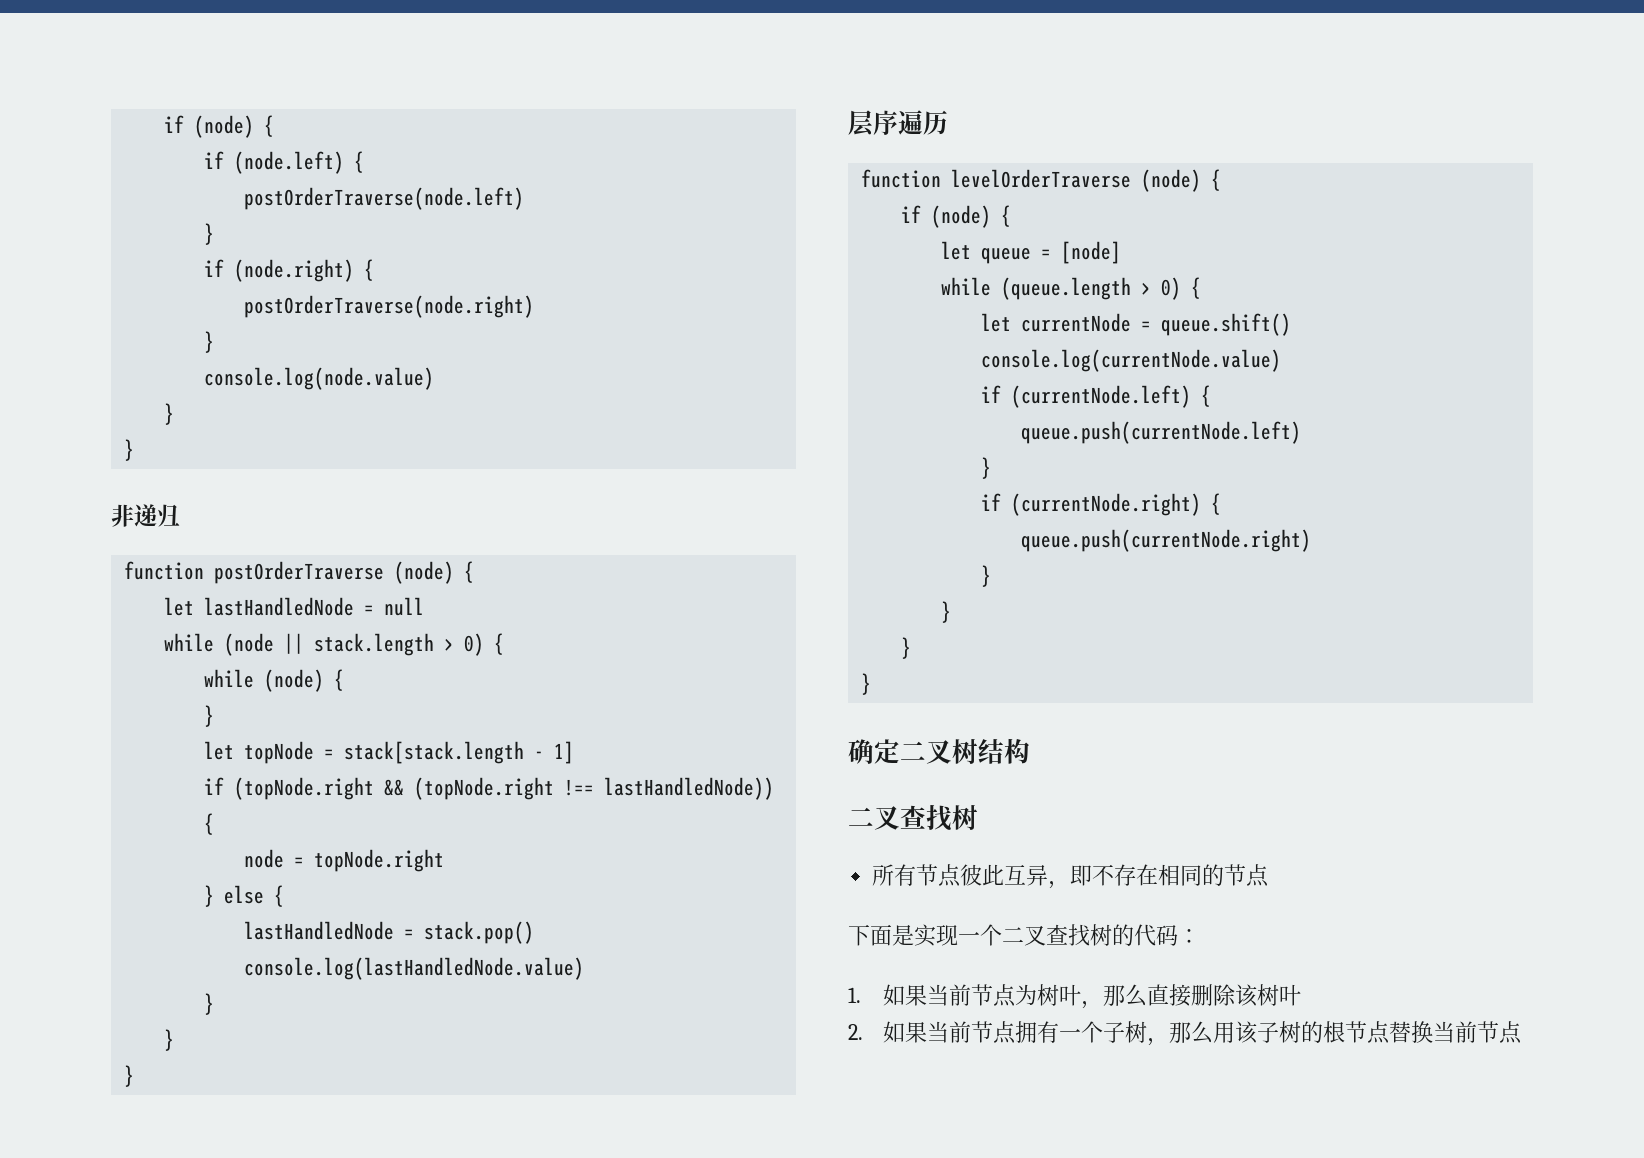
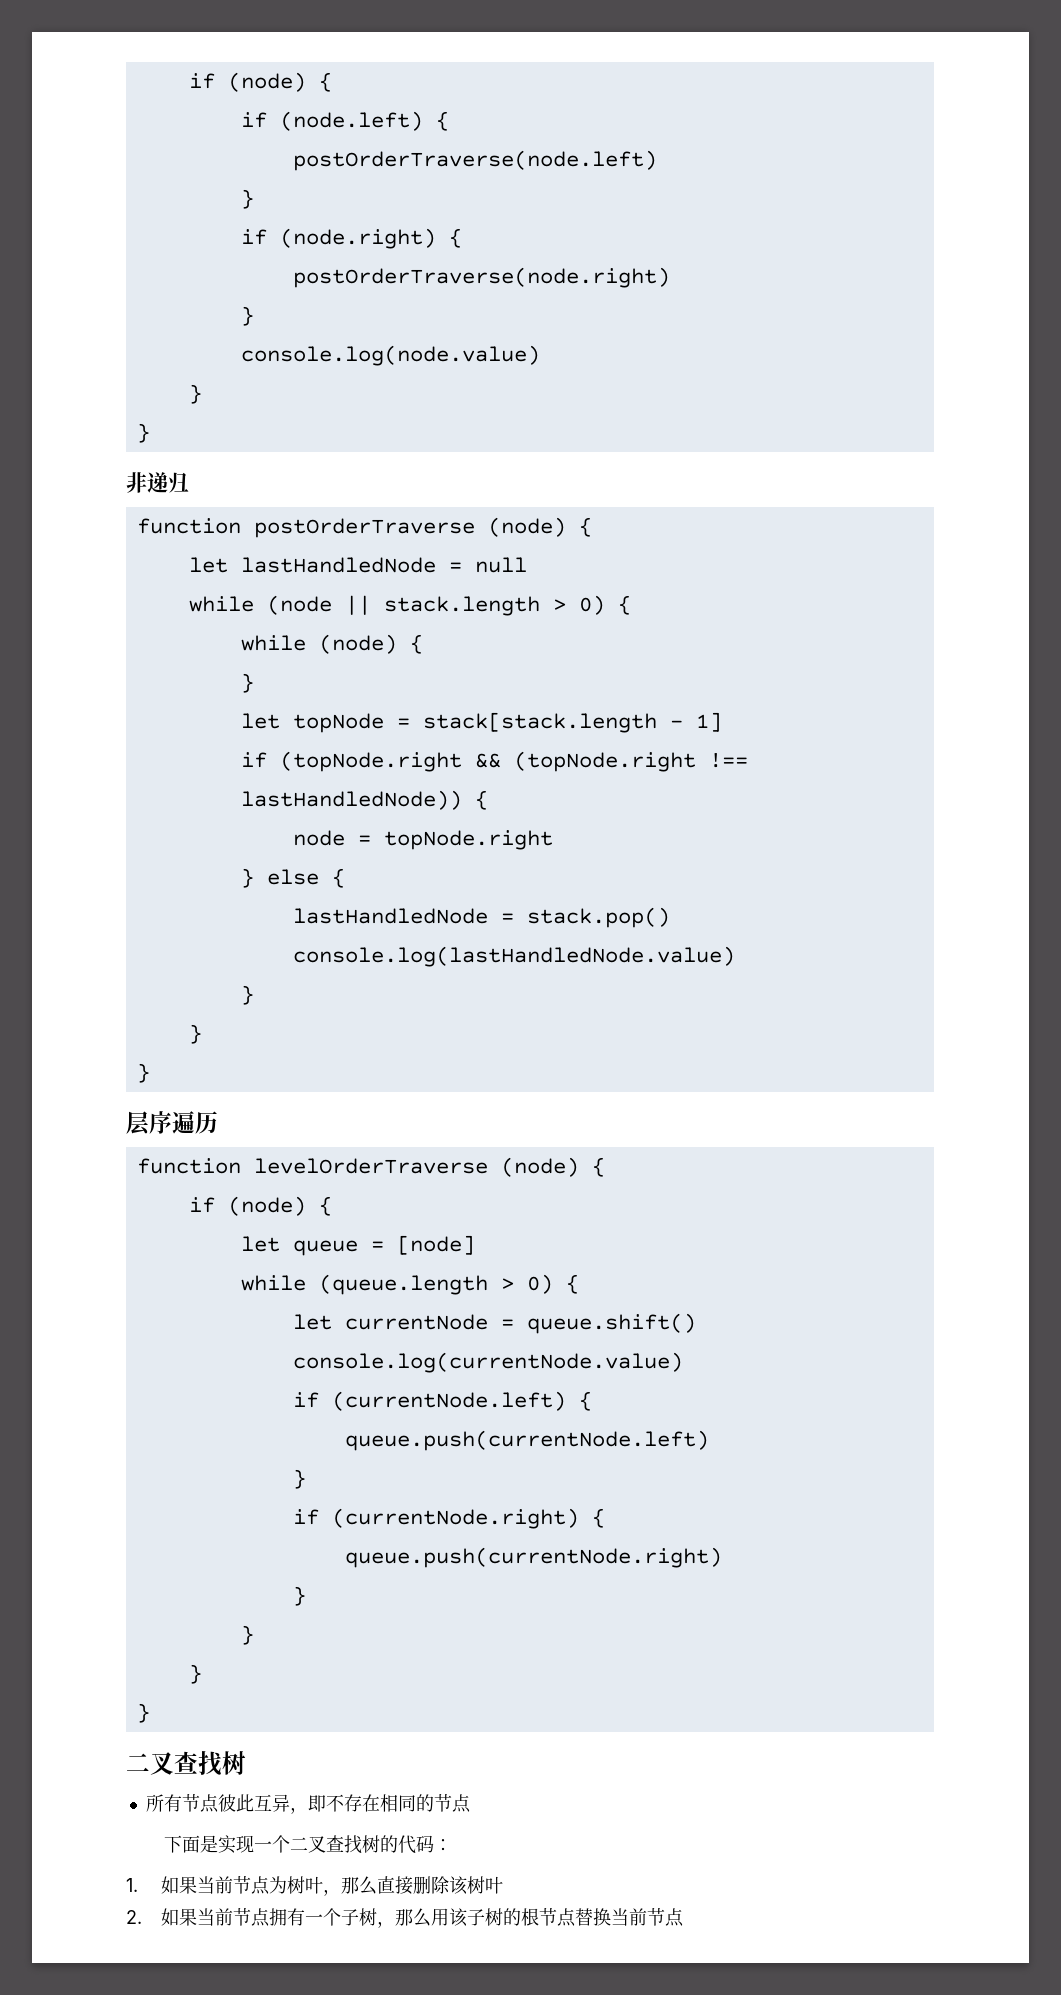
- 确定二叉树结构

